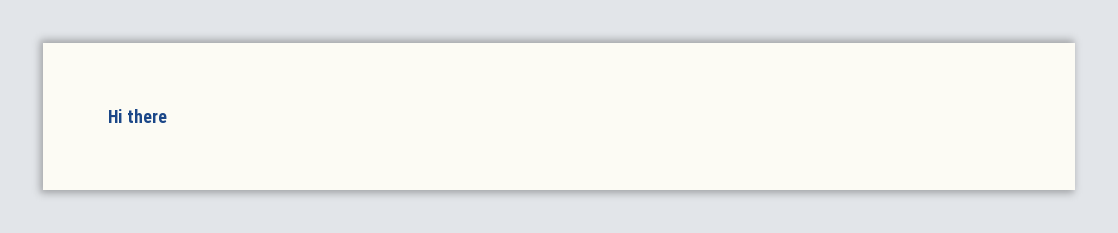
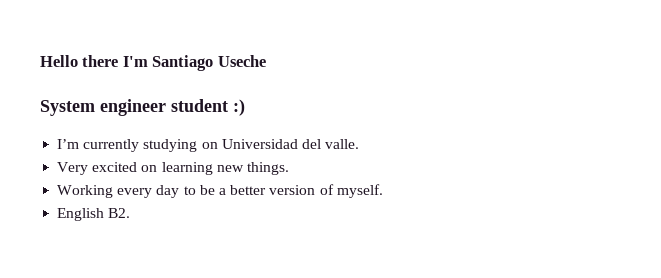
- Hi there
+ Hello there I'm Santiago Useche
+ System engineer student :)
+ I’m currently studying on Universidad del valle.
+ Very excited on learning new things.
+ Working every day to be a better version of myself.
+ English B2.

